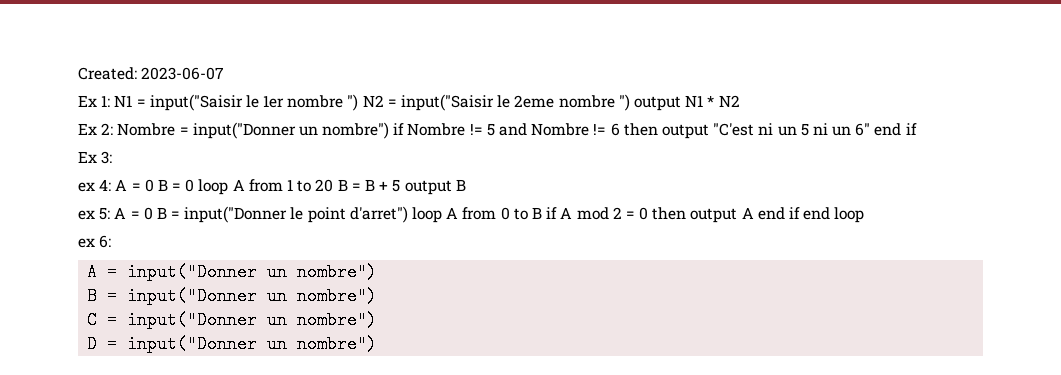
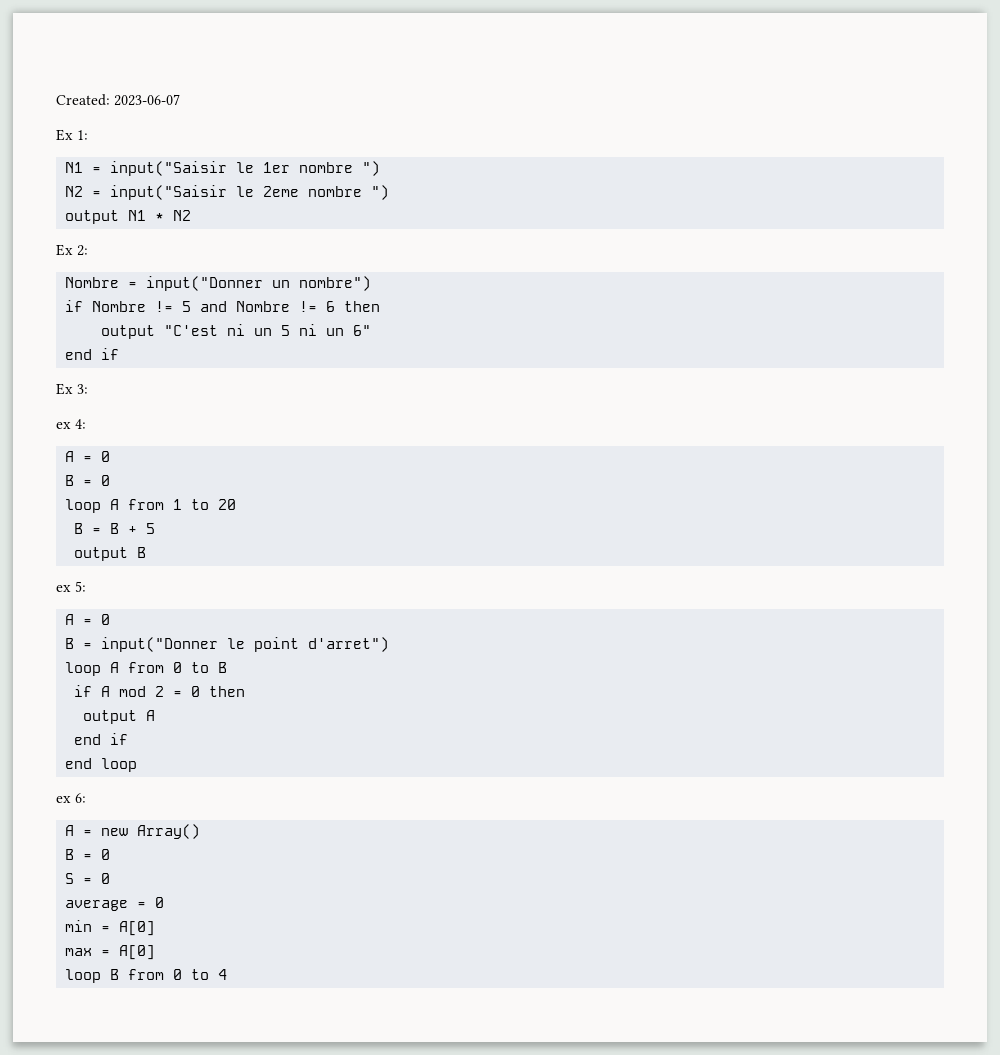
- Ex 1: N1 = input("Saisir le 1er nombre ") N2 = input("Saisir le 2eme nombre ") output N1 * N2
+ Ex 1:
+ N1 = input("Saisir le 1er nombre ")
+ N2 = input("Saisir le 2eme nombre ")
+ output N1 * N2
- Ex 2: Nombre = input("Donner un nombre") if Nombre != 5 and Nombre != 6 then output "C'est ni un 5 ni un 6" end if
+ Ex 2:
+ Nombre = input("Donner un nombre")
+ if Nombre != 5 and Nombre != 6 then
+ output "C'est ni un 5 ni un 6"
+ end if
- ex 4: A = 0 B = 0 loop A from 1 to 20 B = B + 5 output B
+ ex 4:
+ A = 0
+ B = 0
+ loop A from 1 to 20
+ B = B + 5
+ output B
- ex 5: A = 0 B = input("Donner le point d'arret") loop A from 0 to B if A mod 2 = 0 then output A end if end loop
+ ex 5:
+ A = 0
+ B = input("Donner le point d'arret")
+ loop A from 0 to B
+ if A mod 2 = 0 then
+ output A
+ end if
+ end loop
- A = input("Donner un nombre")
- B = input("Donner un nombre")
- C = input("Donner un nombre")
- D = input("Donner un nombre")
+ A = new Array()
+ B = 0
+ S = 0
+ average = 0
+ min = A[0]
+ max = A[0]
+ loop B from 0 to 4

